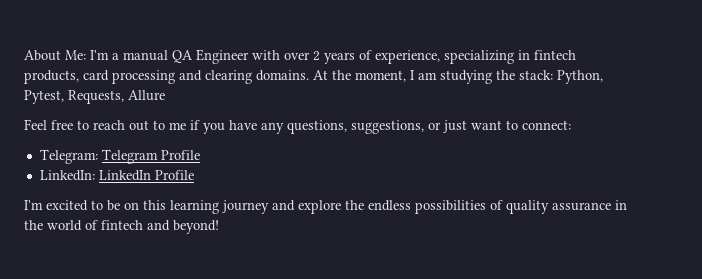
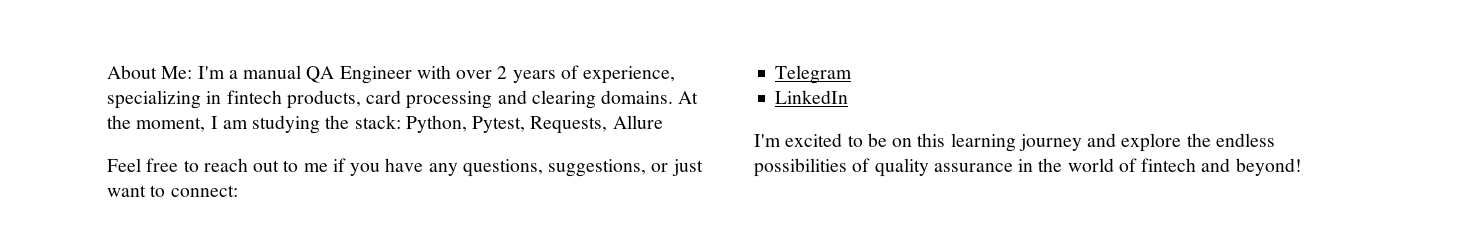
- Telegram: Telegram Profile
- LinkedIn: LinkedIn Profile
+ Telegram
+ LinkedIn

